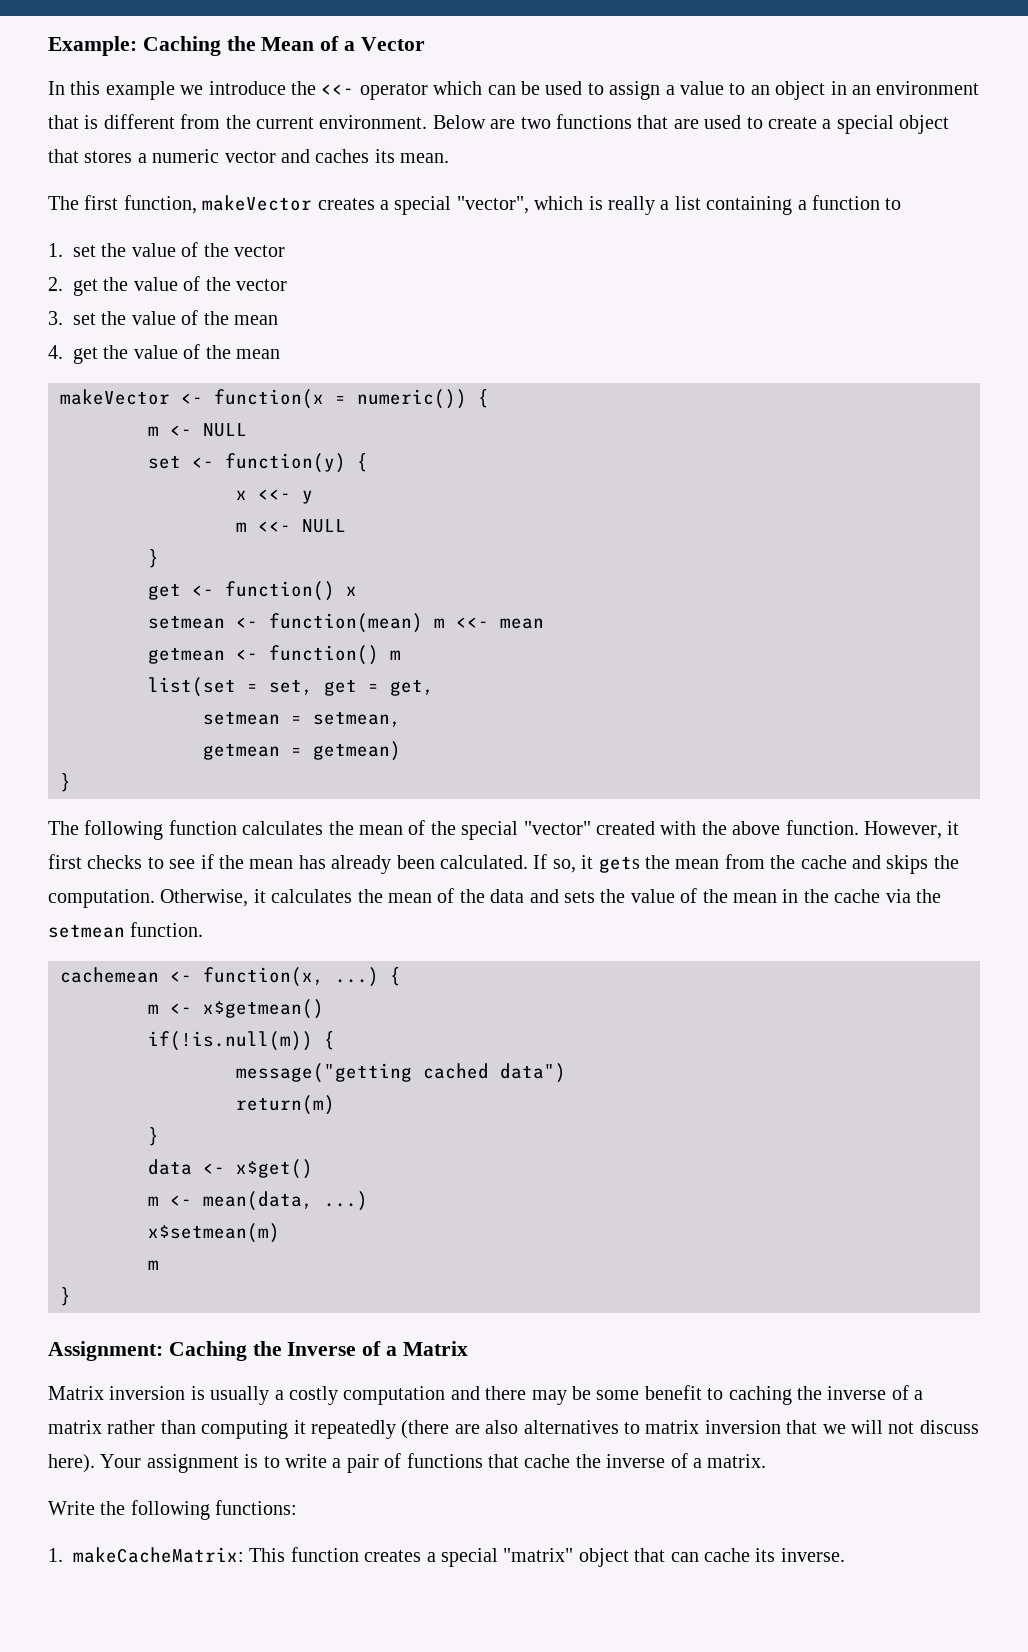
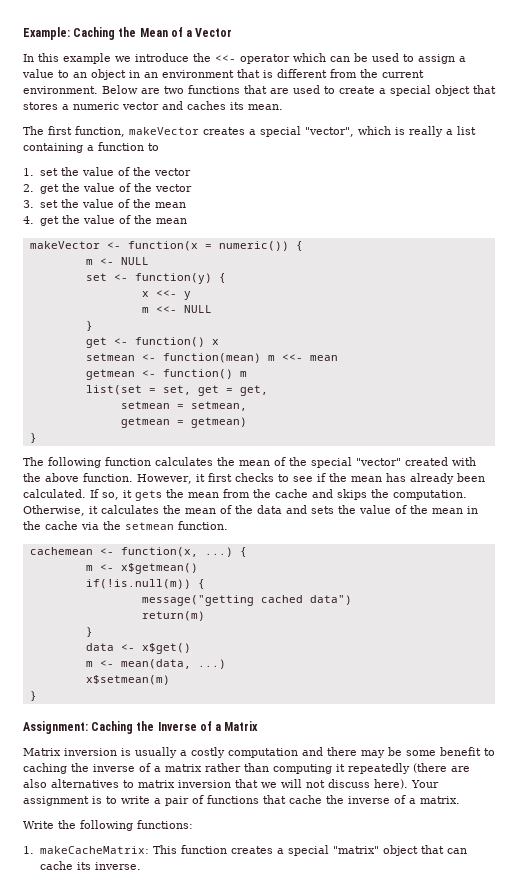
  x$setmean(m)
- m

